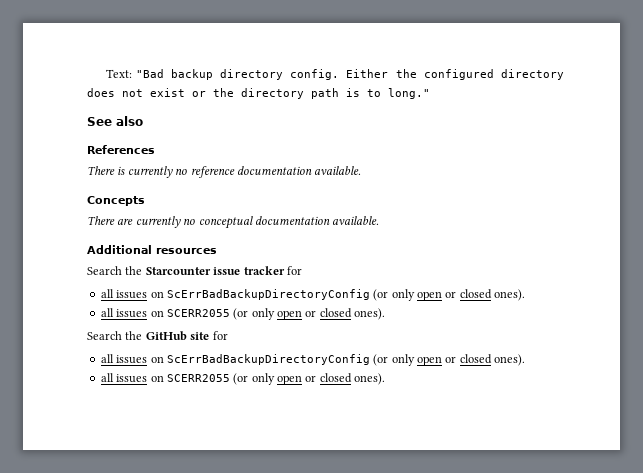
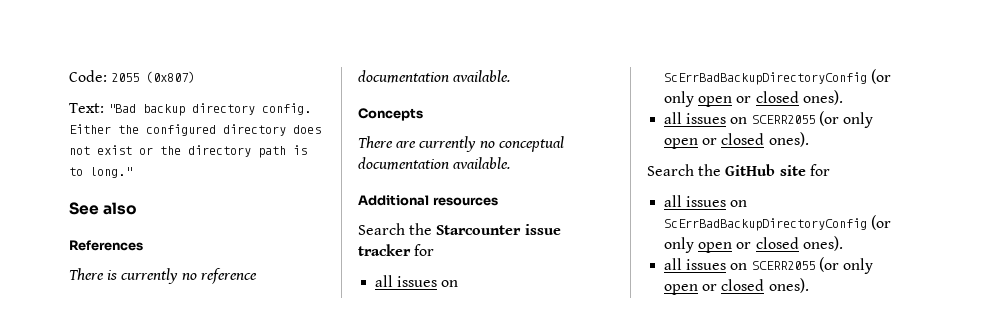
+ Code: 2055 (0x807)

